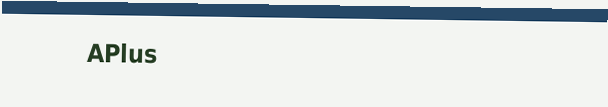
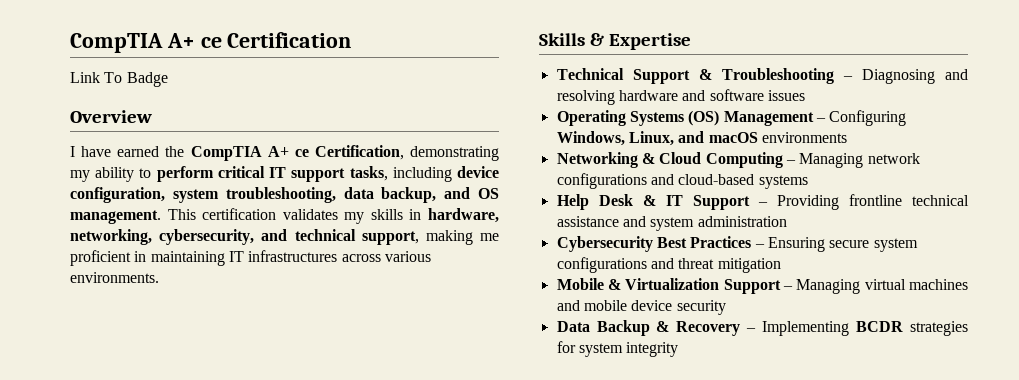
- APlus
+ CompTIA A+ ce Certification
+ Link To Badge
+ Overview
+ I have earned the CompTIA A+ ce Certification, demonstrating my ability to perform critical IT support tasks, including device configuration, system troubleshooting, data backup, and OS management. This certification validates my skills in hardware, networking, cybersecurity, and technical support, making me proficient in maintaining IT infrastructures across various environments.
+ Skills & Expertise
+ Technical Support & Troubleshooting – Diagnosing and resolving hardware and software issues
+ Operating Systems (OS) Management – Configuring Windows, Linux, and macOS environments
+ Networking & Cloud Computing – Managing network configurations and cloud-based systems
+ Help Desk & IT Support – Providing frontline technical assistance and system administration
+ Cybersecurity Best Practices – Ensuring secure system configurations and threat mitigation
+ Mobile & Virtualization Support – Managing virtual machines and mobile device security
+ Data Backup & Recovery – Implementing BCDR strategies for system integrity

